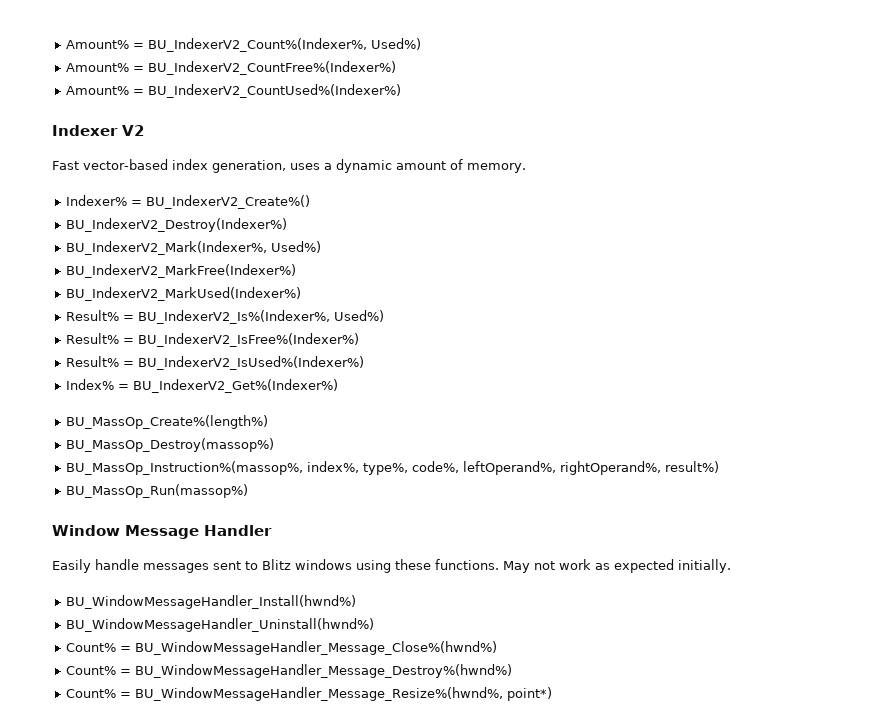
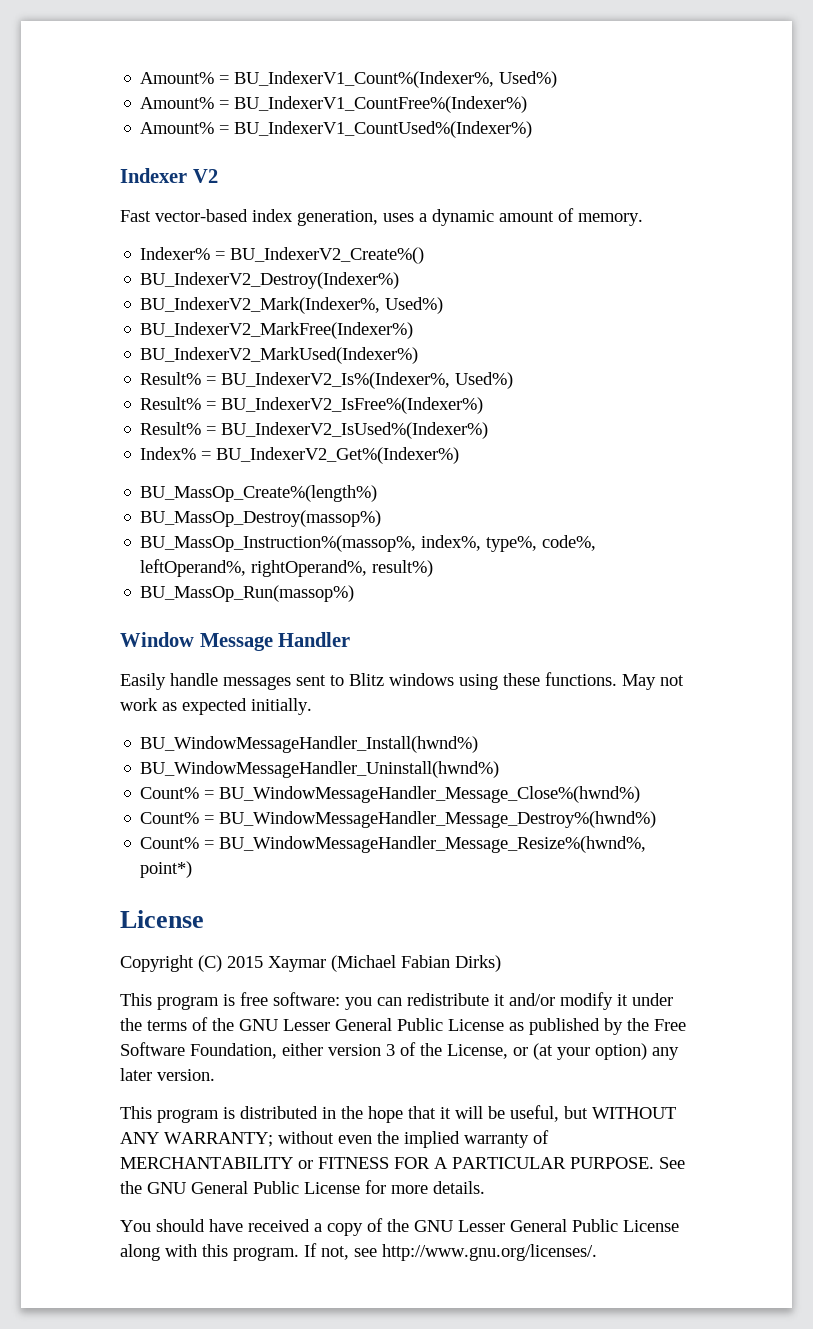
- Amount% = BU_IndexerV2_Count%(Indexer%, Used%)
+ Amount% = BU_IndexerV1_Count%(Indexer%, Used%)
- Amount% = BU_IndexerV2_CountFree%(Indexer%)
- Amount% = BU_IndexerV2_CountUsed%(Indexer%)
+ Amount% = BU_IndexerV1_CountFree%(Indexer%)
+ Amount% = BU_IndexerV1_CountUsed%(Indexer%)
  Count% = BU_WindowMessageHandler_Message_Resize%(hwnd%, point*)
+ License
+ Copyright (C) 2015 Xaymar (Michael Fabian Dirks)
+ This program is free software: you can redistribute it and/or modify it under the terms of the GNU Lesser General Public License as published by the Free Software Foundation, either version 3 of the License, or (at your option) any later version.
+ This program is distributed in the hope that it will be useful, but WITHOUT ANY WARRANTY; without even the implied warranty of MERCHANTABILITY or FITNESS FOR A PARTICULAR PURPOSE. See the GNU General Public License for more details.
+ You should have received a copy of the GNU Lesser General Public License along with this program. If not, see http://www.gnu.org/licenses/.

